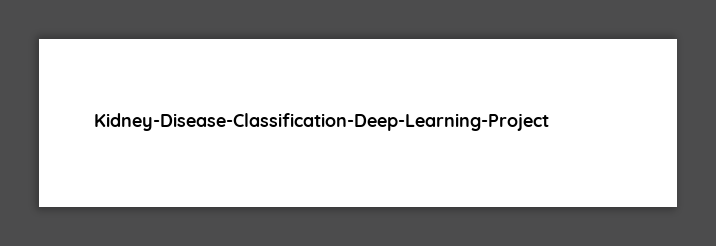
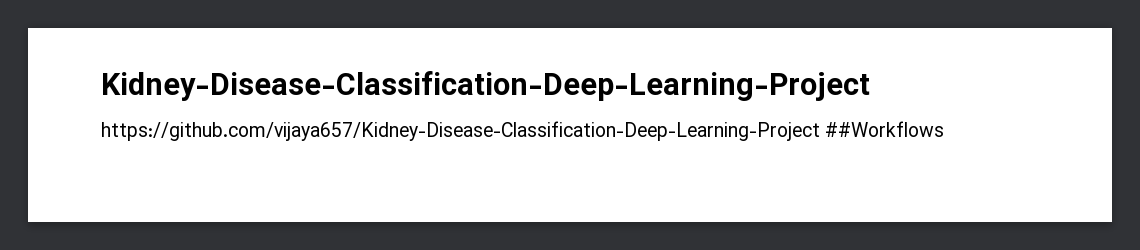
+ https://github.com/vijaya657/Kidney-Disease-Classification-Deep-Learning-Project ##Workflows

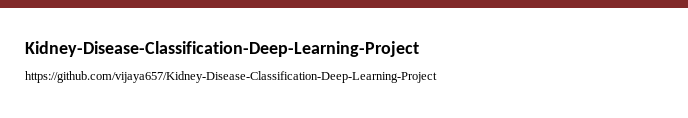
- https://github.com/vijaya657/Kidney-Disease-Classification-Deep-Learning-Project ##Workflows
+ https://github.com/vijaya657/Kidney-Disease-Classification-Deep-Learning-Project

